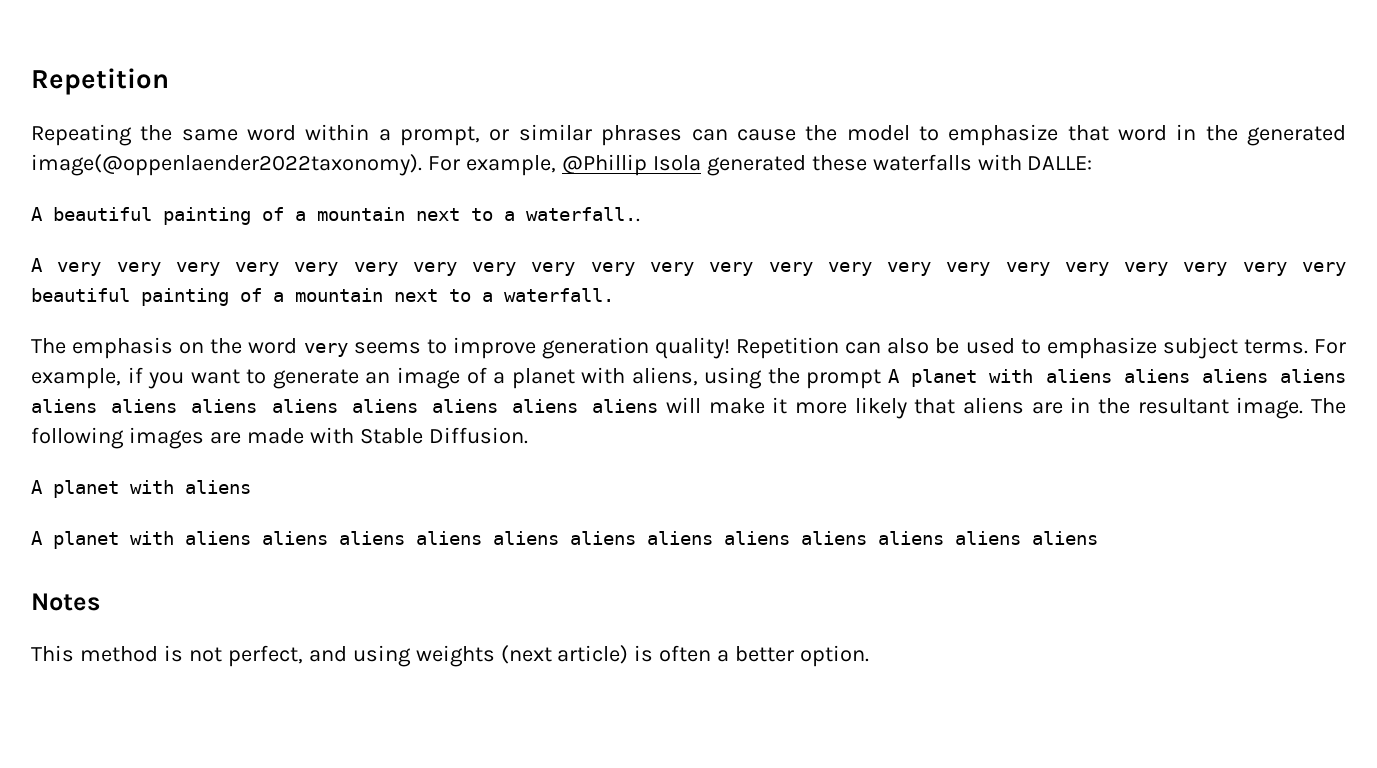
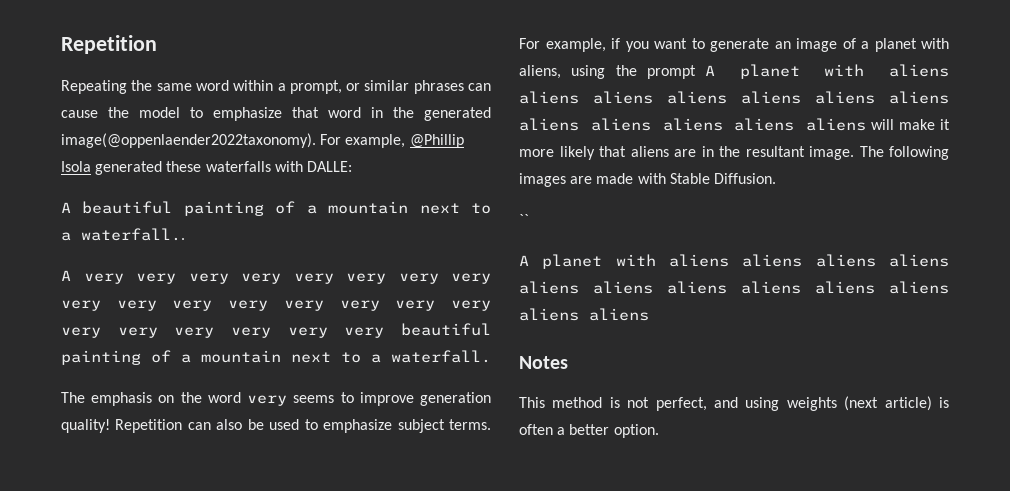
  The following images are made with Stable Diffusion.
- A planet with aliens
+ ``

